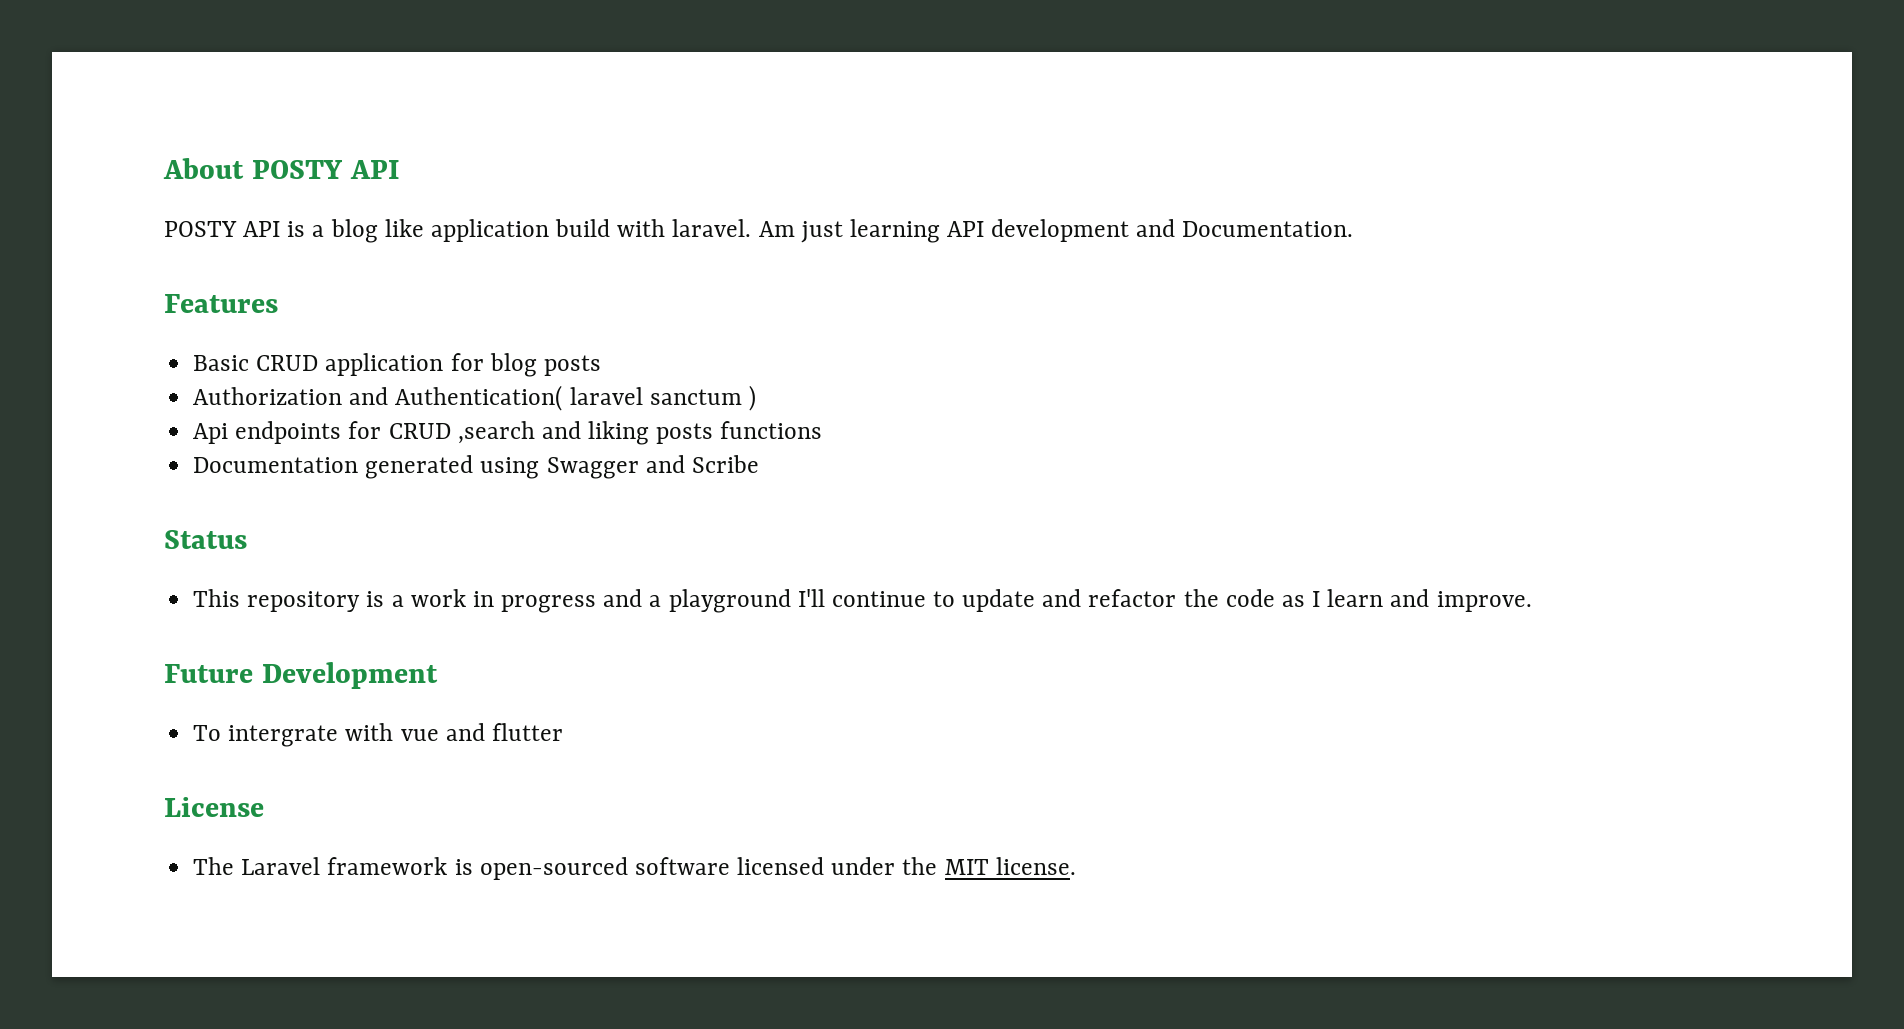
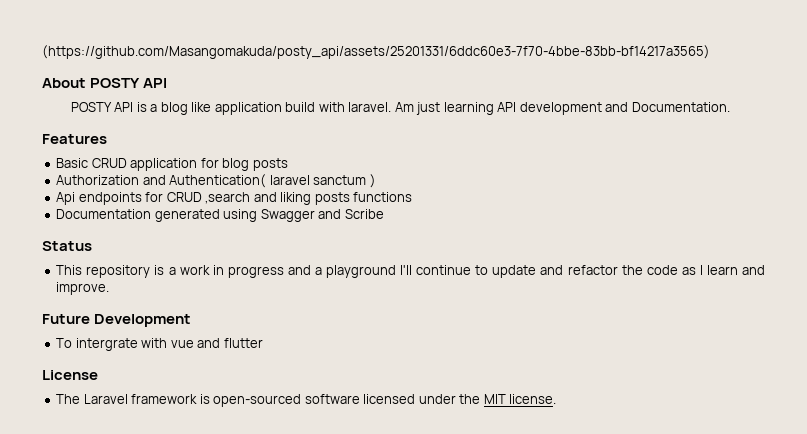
+ (https://github.com/Masangomakuda/posty_api/assets/25201331/6ddc60e3-7f70-4bbe-83bb-bf14217a3565)

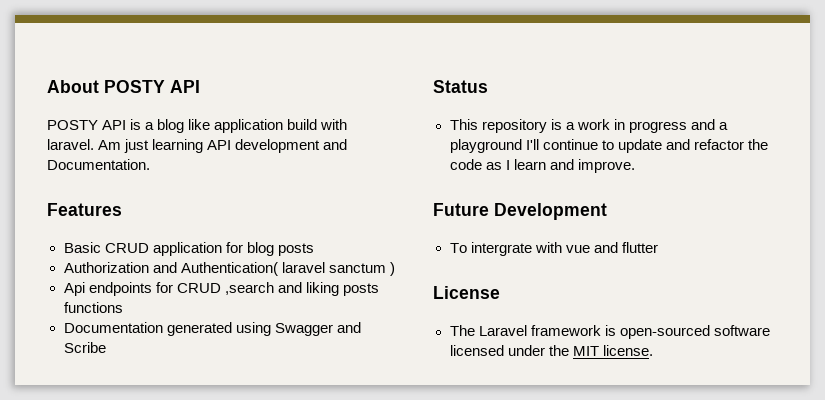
- (https://github.com/Masangomakuda/posty_api/assets/25201331/6ddc60e3-7f70-4bbe-83bb-bf14217a3565)

